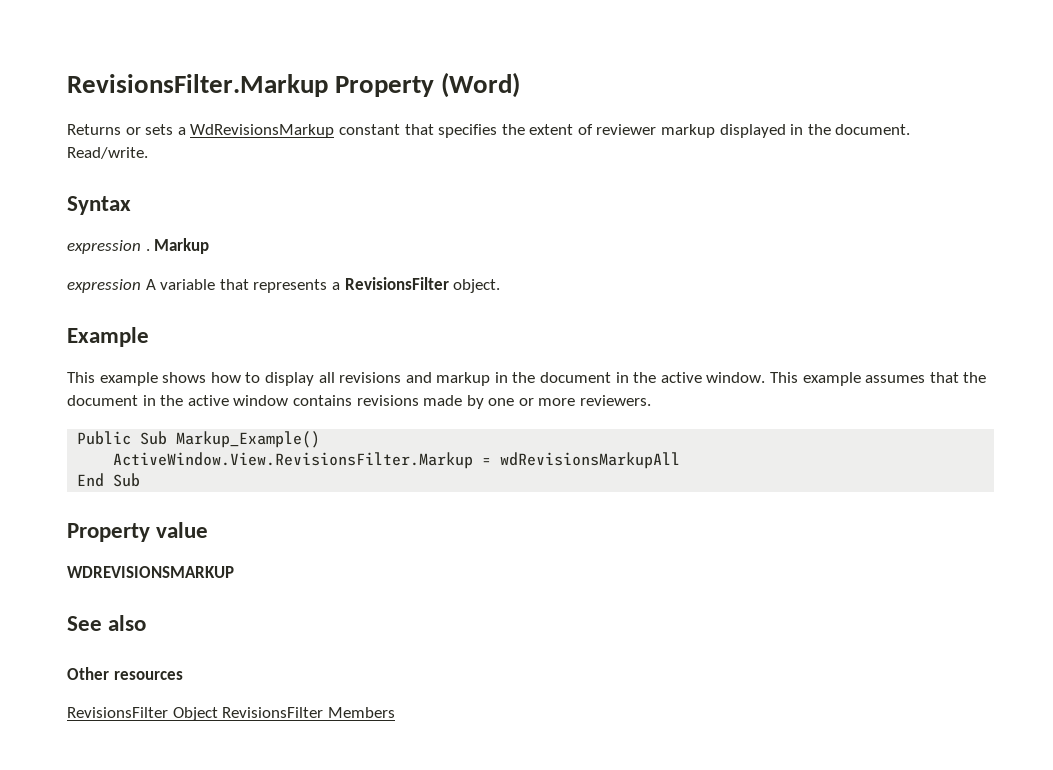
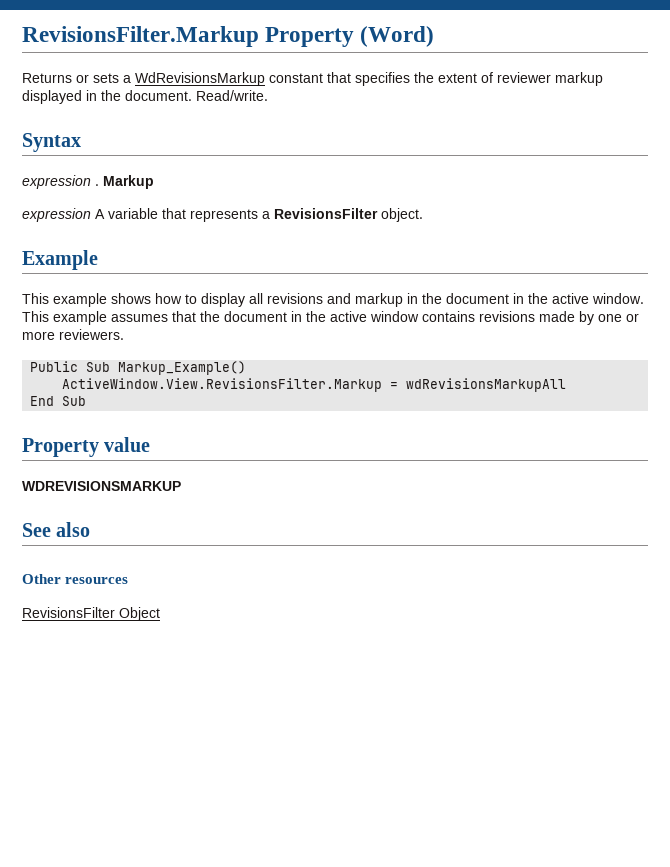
- RevisionsFilter Object RevisionsFilter Members
+ RevisionsFilter Object

